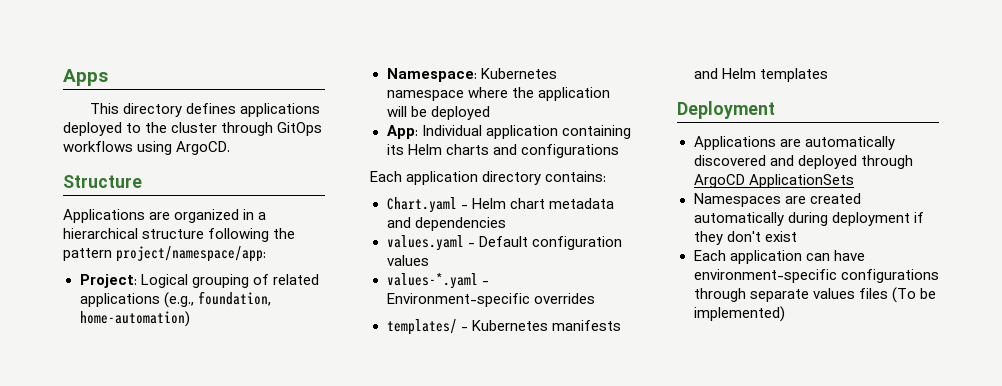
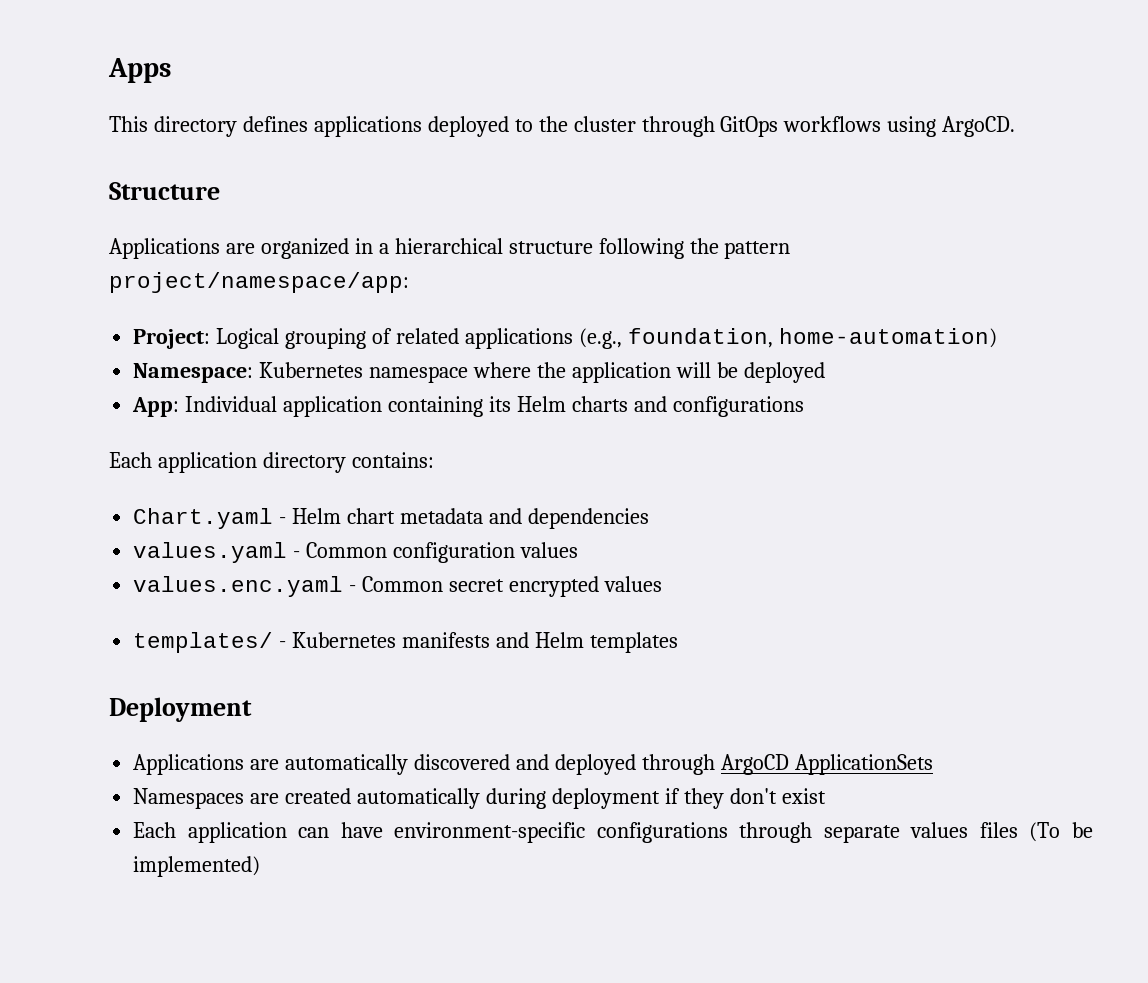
- values.yaml - Default configuration values
+ values.yaml - Common configuration values
- values-*.yaml - Environment-specific overrides
+ values.enc.yaml - Common secret encrypted values

